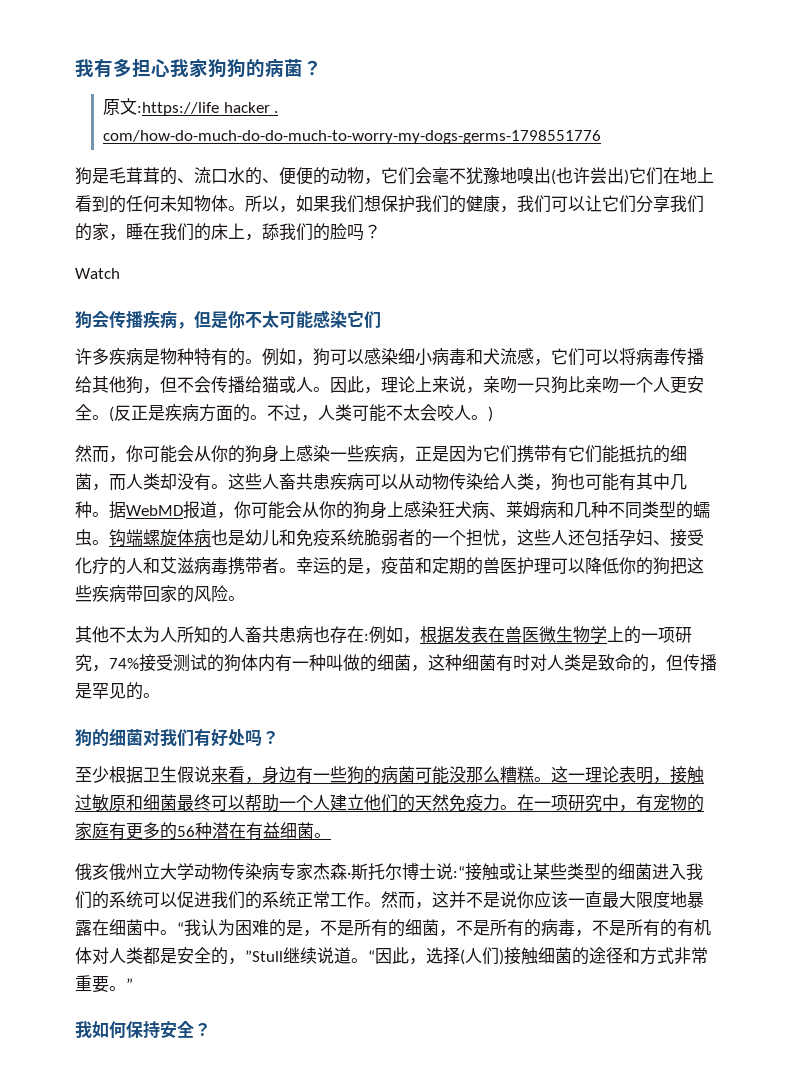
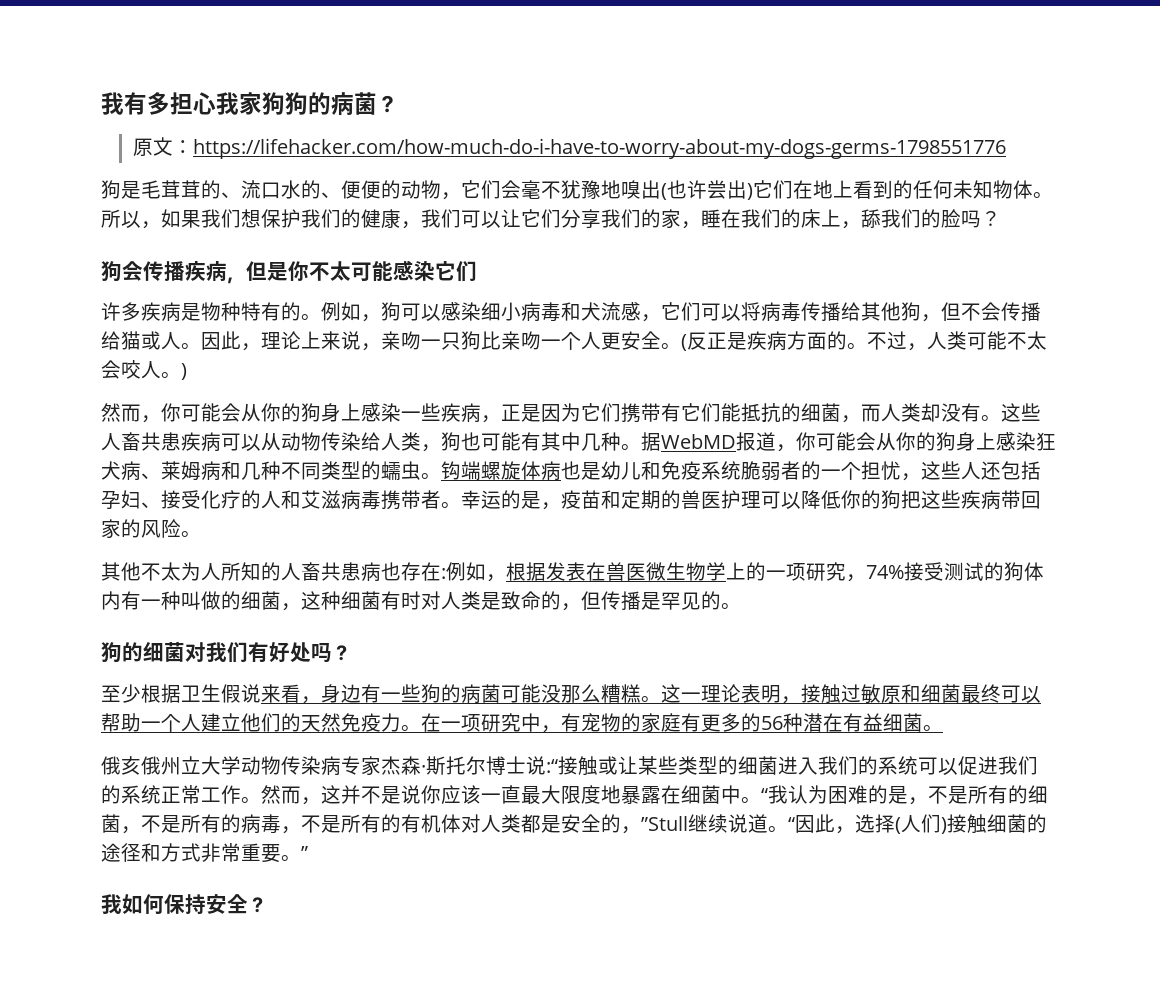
- 原文:https://life hacker . com/how-do-much-do-do-much-to-worry-my-dogs-germs-1798551776
+ 原文：https://lifehacker.com/how-much-do-i-have-to-worry-about-my-dogs-germs-1798551776
- Watch

